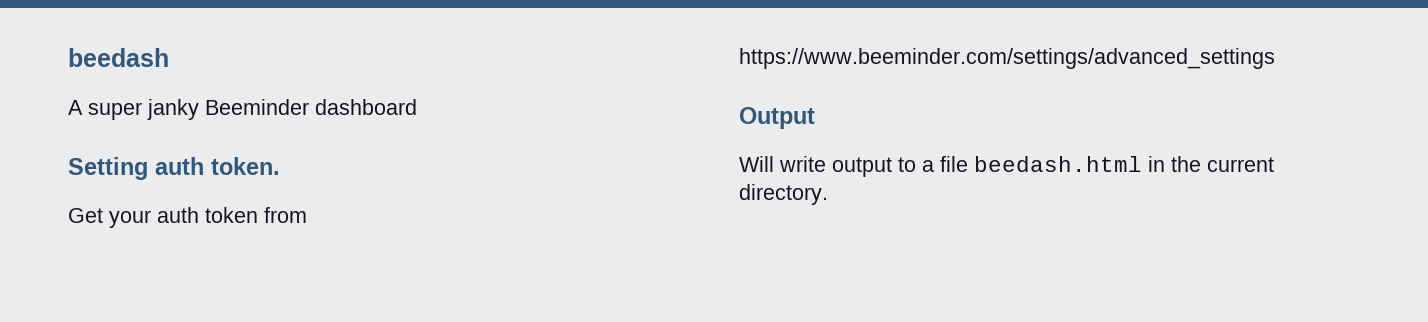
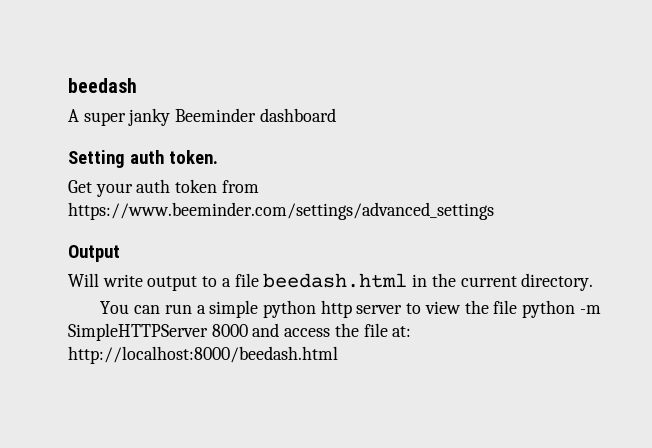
+ You can run a simple python http server to view the file python -m SimpleHTTPServer 8000 and access the file at: http://localhost:8000/beedash.html

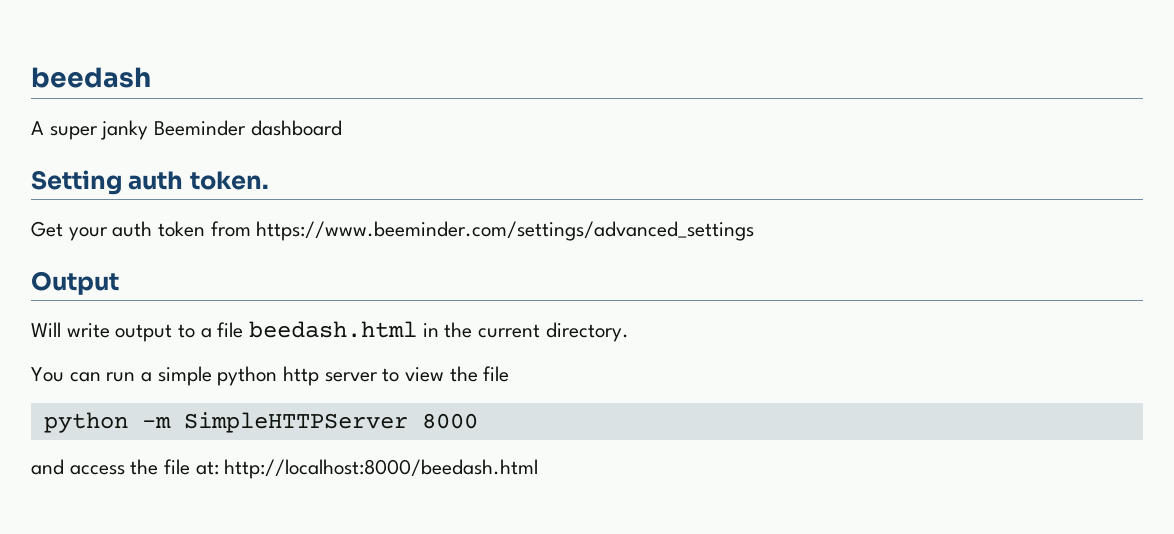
- You can run a simple python http server to view the file python -m SimpleHTTPServer 8000 and access the file at: http://localhost:8000/beedash.html
+ You can run a simple python http server to view the file
+ python -m SimpleHTTPServer 8000
+ and access the file at: http://localhost:8000/beedash.html

